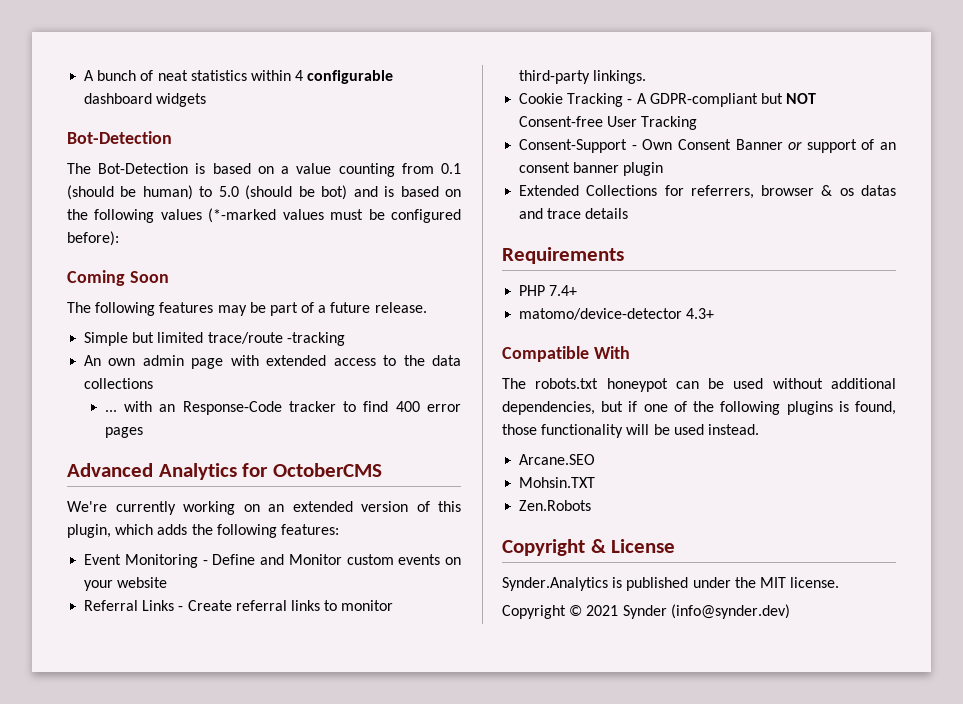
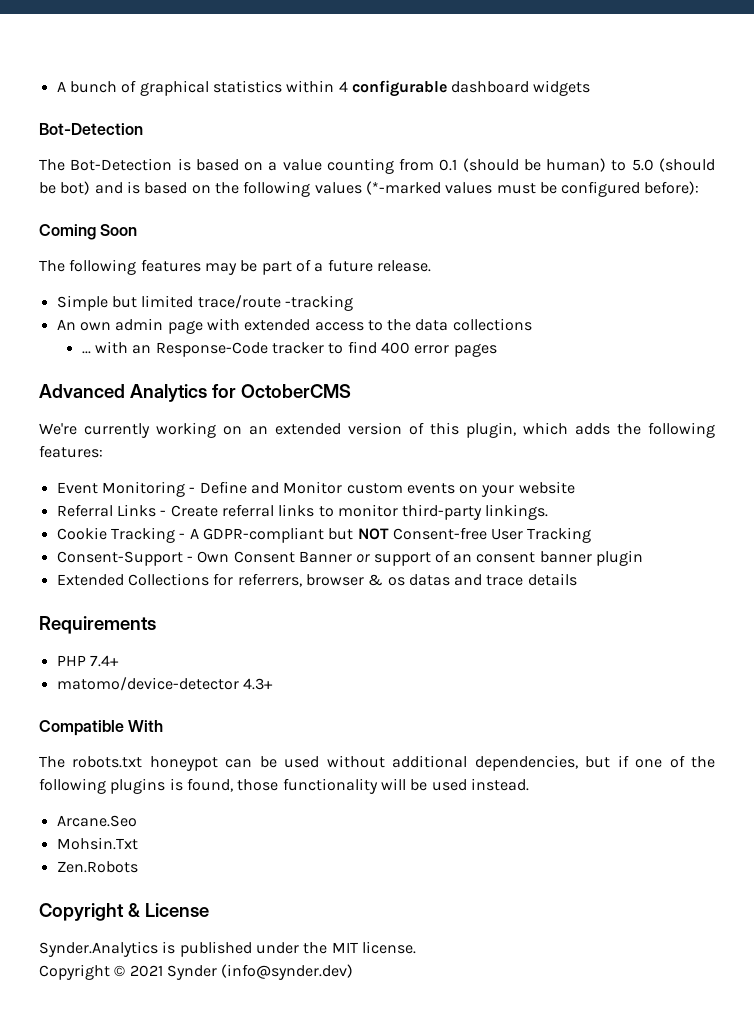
- A bunch of neat statistics within 4 configurable dashboard widgets
+ A bunch of graphical statistics within 4 configurable dashboard widgets
- Arcane.SEO
- Mohsin.TXT
+ Arcane.Seo
+ Mohsin.Txt

